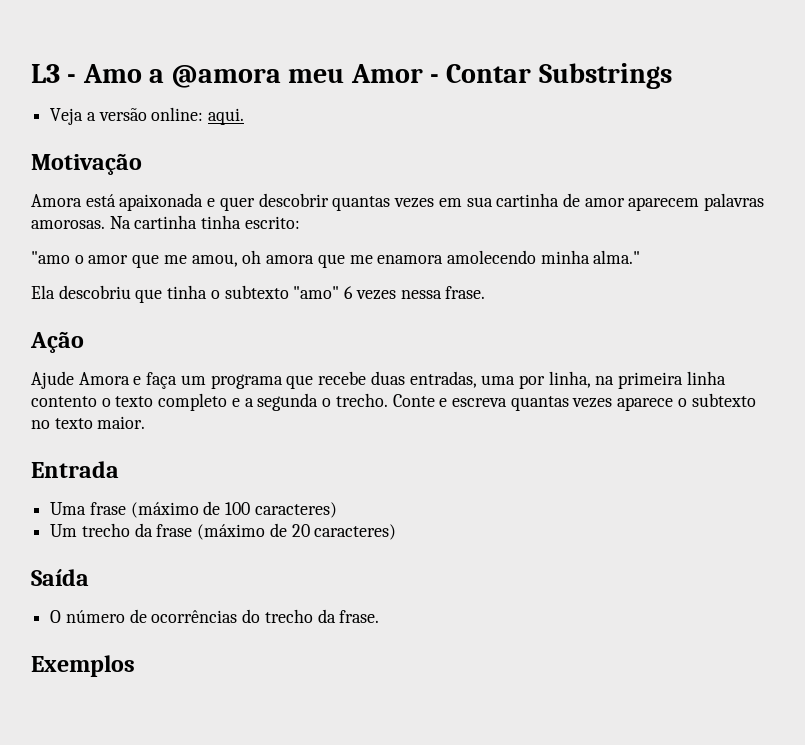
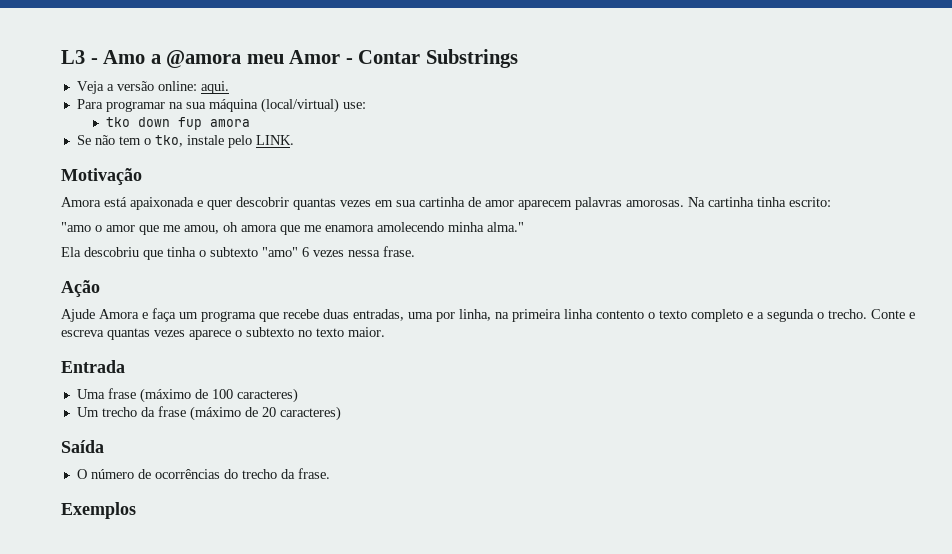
+ Para programar na sua máquina (local/virtual) use:
+ tko down fup amora
+ Se não tem o tko, instale pelo LINK.

